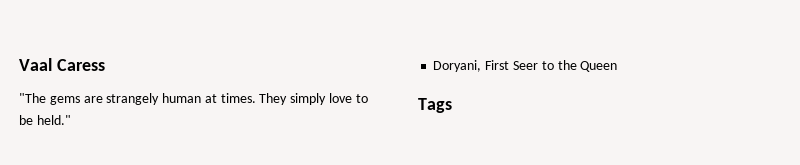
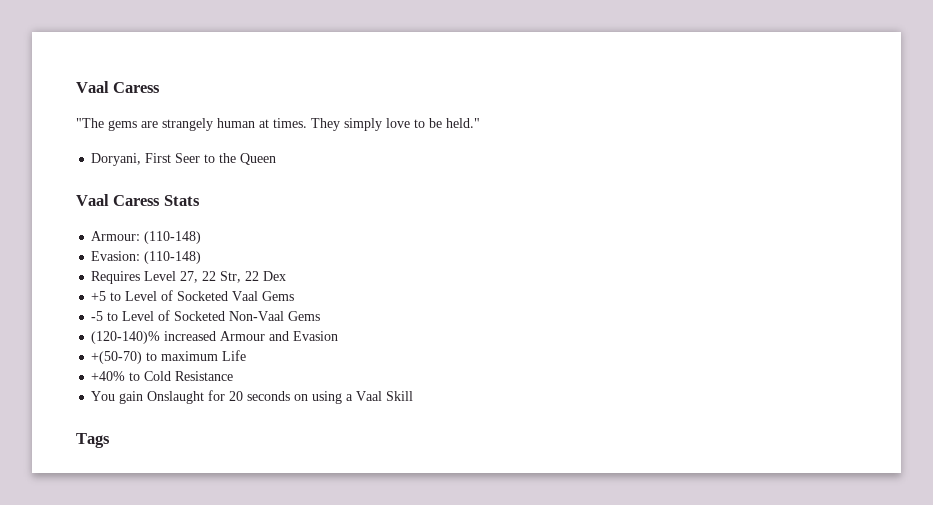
+ Vaal Caress Stats
+ Armour: (110-148)
+ Evasion: (110-148)
+ Requires Level 27, 22 Str, 22 Dex
+ +5 to Level of Socketed Vaal Gems
+ -5 to Level of Socketed Non-Vaal Gems
+ (120-140)% increased Armour and Evasion
+ +(50-70) to maximum Life
+ +40% to Cold Resistance
+ You gain Onslaught for 20 seconds on using a Vaal Skill

